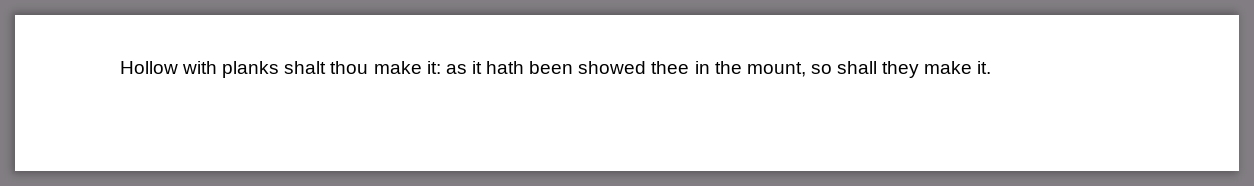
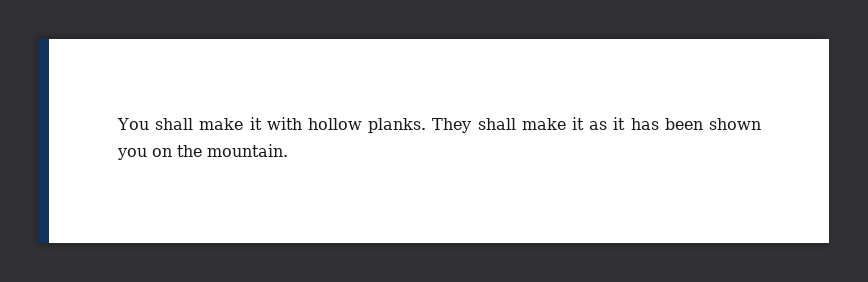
- Hollow with planks shalt thou make it: as it hath been showed thee in the mount, so shall they make it.
+ You shall make it with hollow planks. They shall make it as it has been shown you on the mountain.

